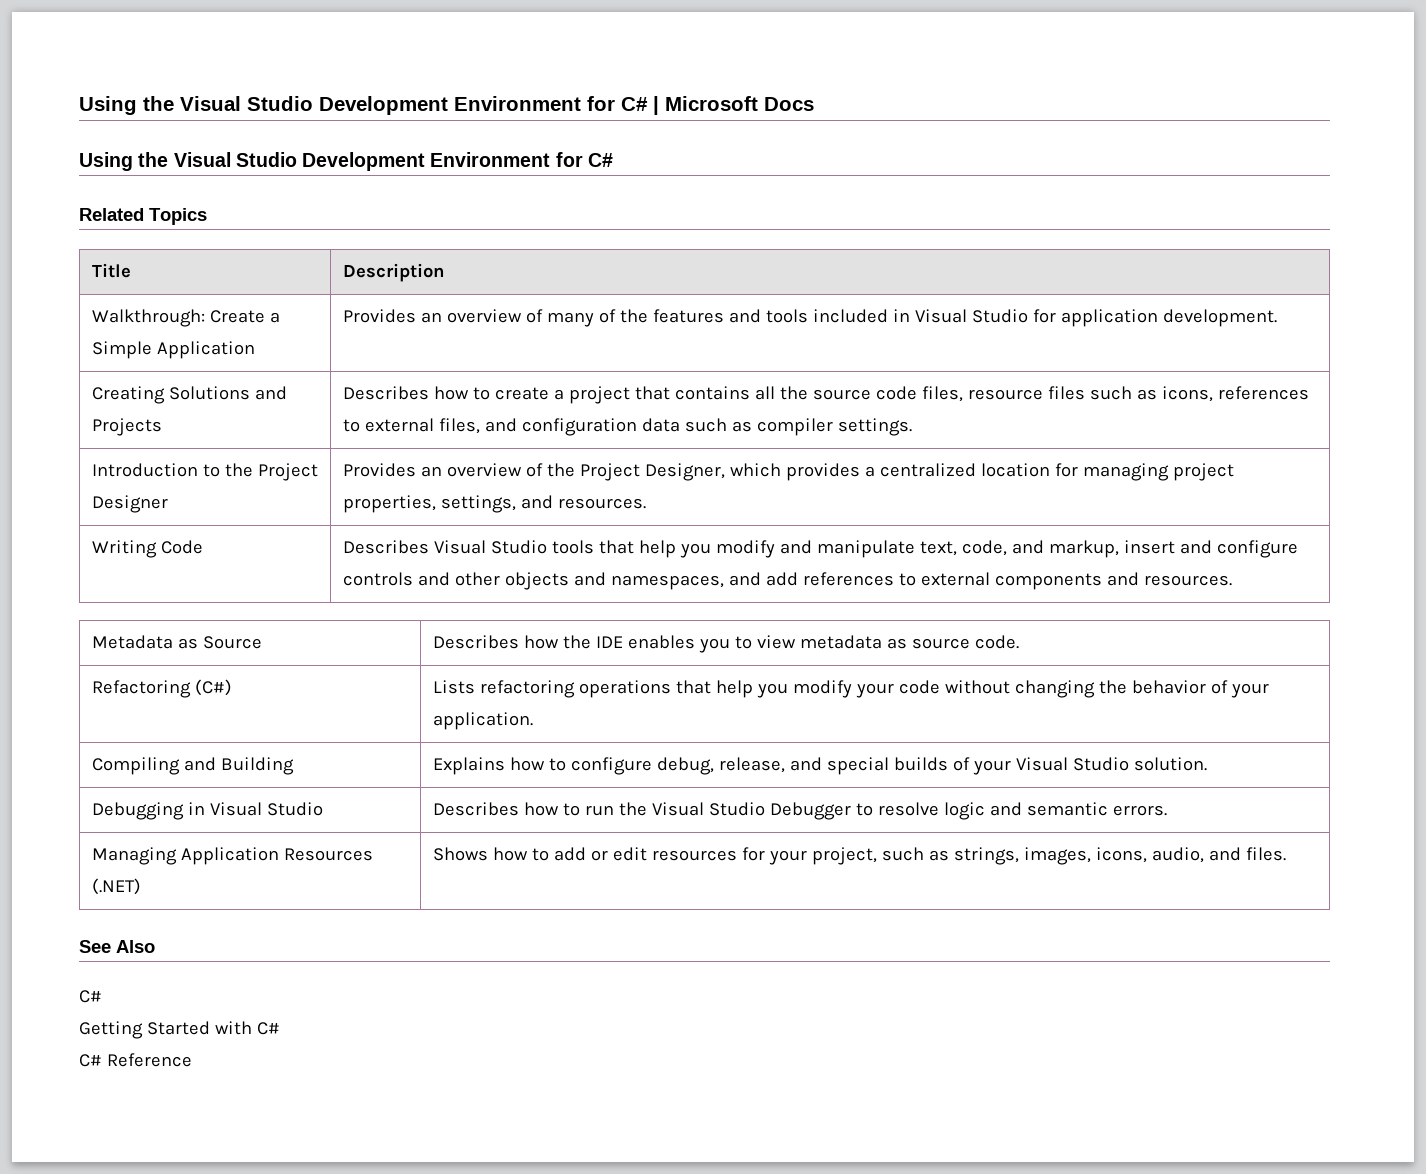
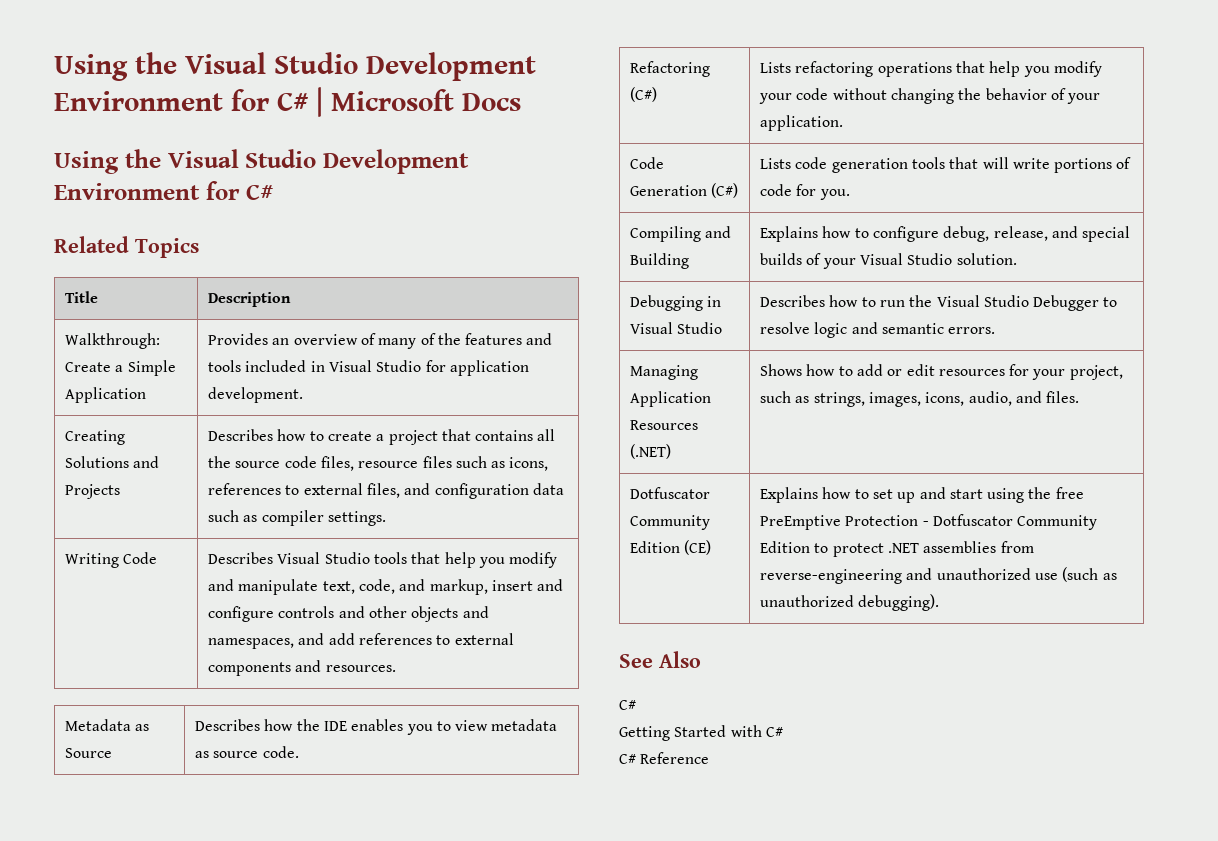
- Introduction to the Project Designer | Provides an overview of the Project Designer, which provides a centralized location for managing project properties, settings, and resources.
+ Code Generation (C#) | Lists code generation tools that will write portions of code for you.
+ Dotfuscator Community Edition (CE) | Explains how to set up and start using the free PreEmptive Protection - Dotfuscator Community Edition to protect .NET assemblies from reverse-engineering and unauthorized use (such as unauthorized debugging).

